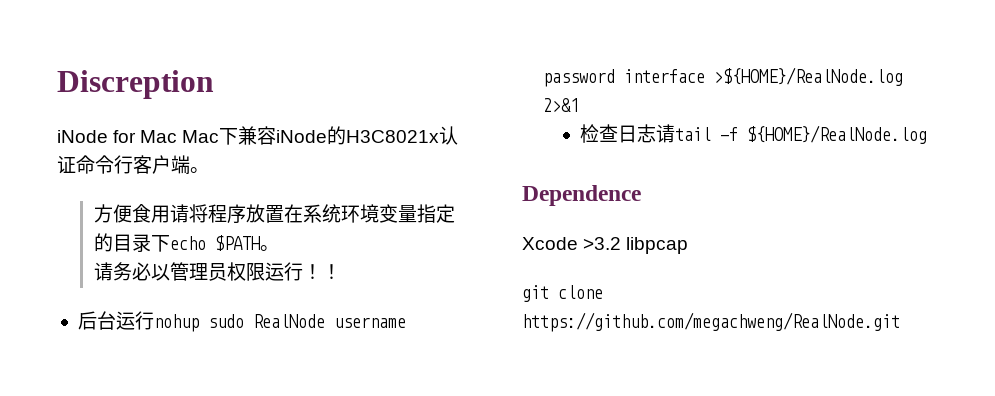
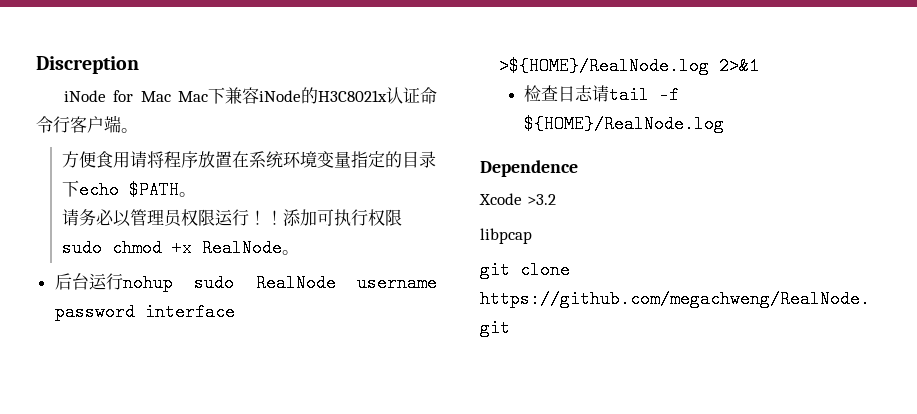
+ 添加可执行权限sudo chmod +x RealNode。
- Xcode >3.2 libpcap
+ Xcode >3.2
+ libpcap

